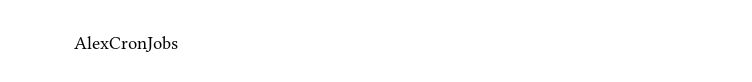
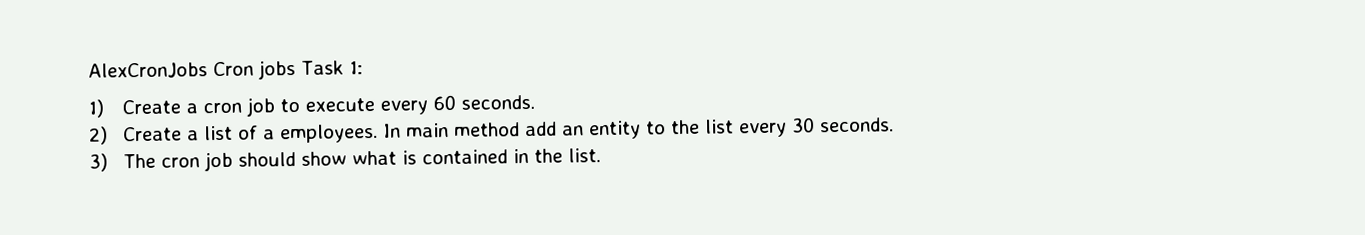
- AlexCronJobs
+ AlexCronJobs Cron jobs Task 1:
+ 1) Create a cron job to execute every 60 seconds.
+ 2) Create a list of a employees. In main method add an entity to the list every 30 seconds.
+ 3) The cron job should show what is contained in the list.

